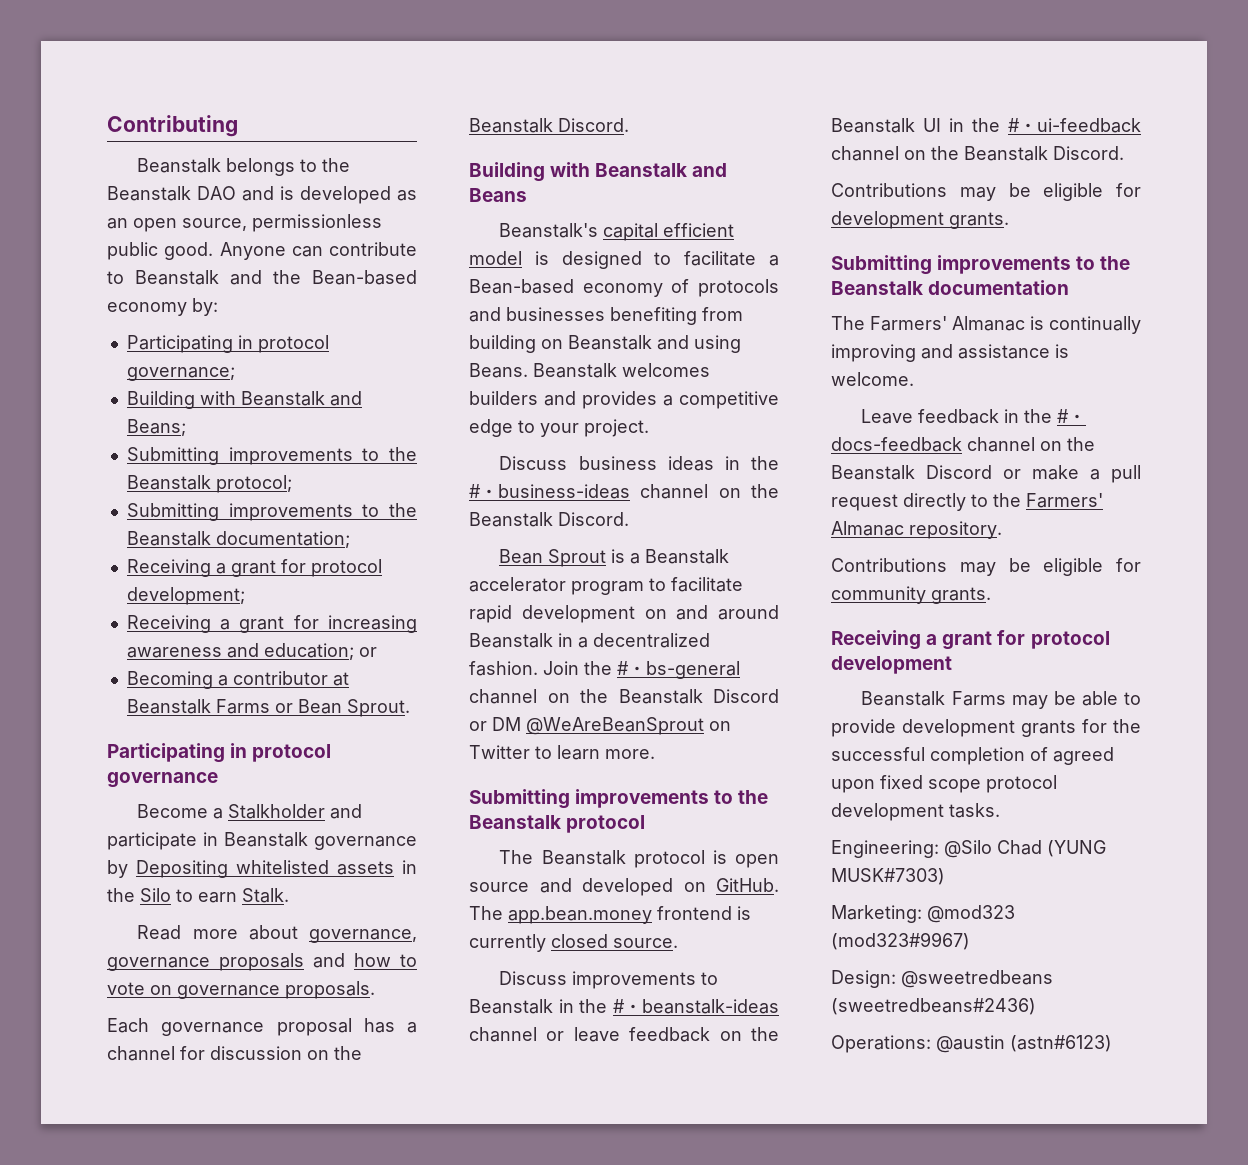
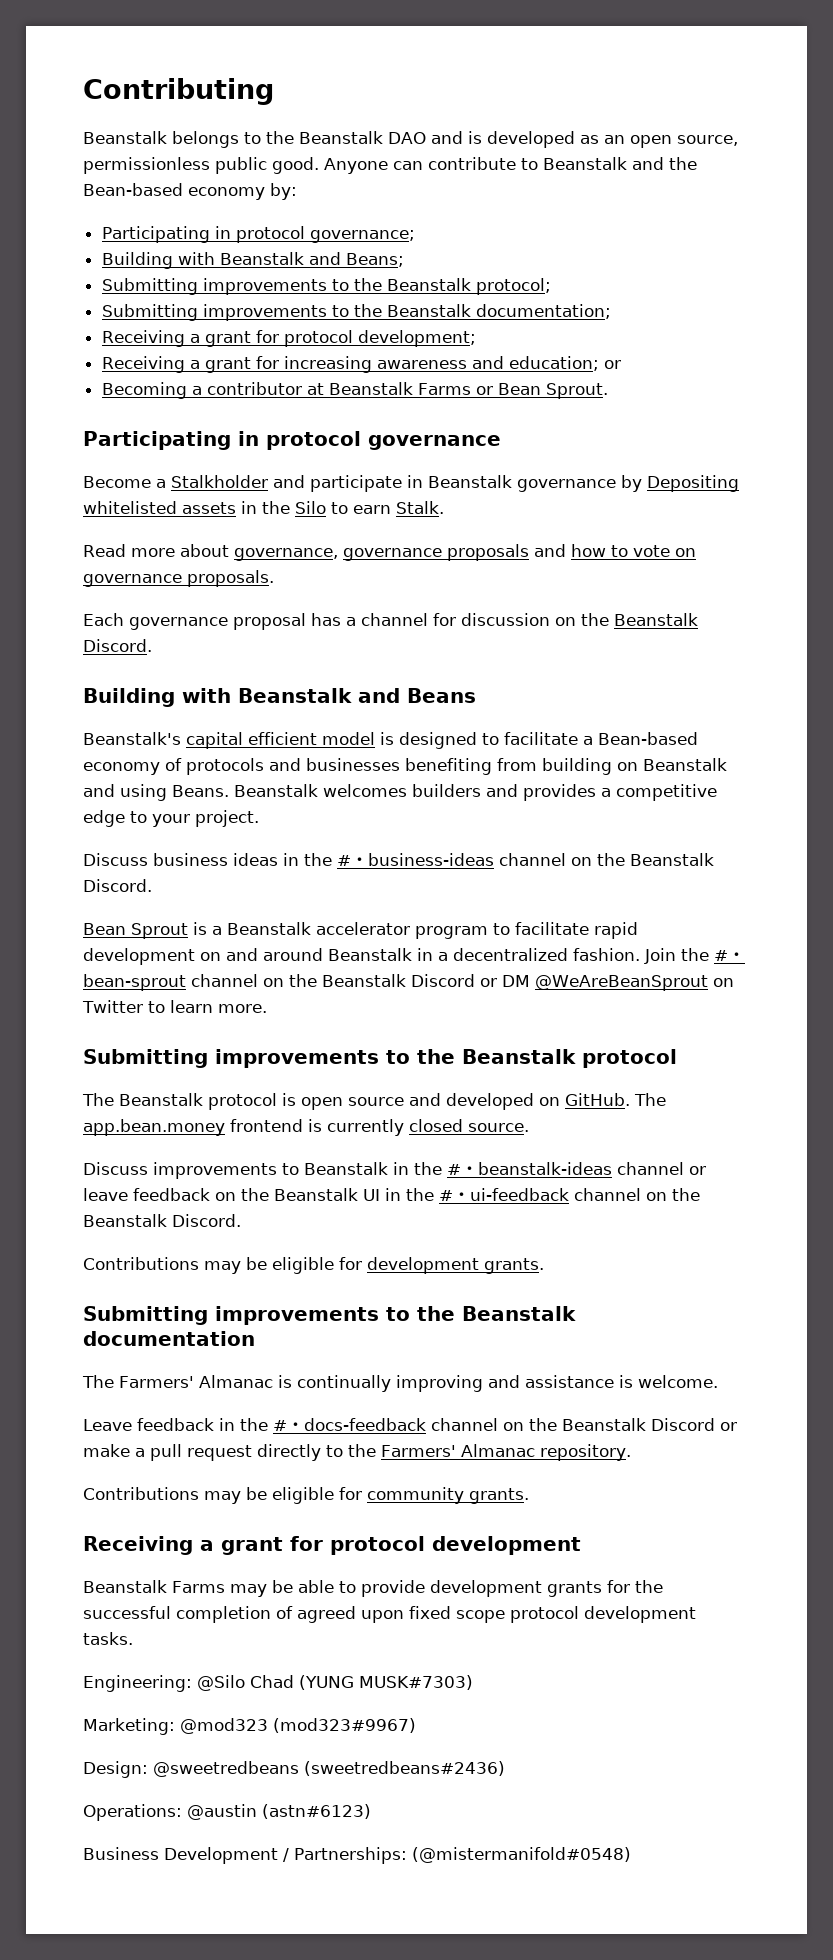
- Join the #・bs-general channel on the Beanstalk Discord or DM @WeAreBeanSprout on Twitter to learn more.
+ Join the #・bean-sprout channel on the Beanstalk Discord or DM @WeAreBeanSprout on Twitter to learn more.
+ Business Development / Partnerships: (@mistermanifold#0548)

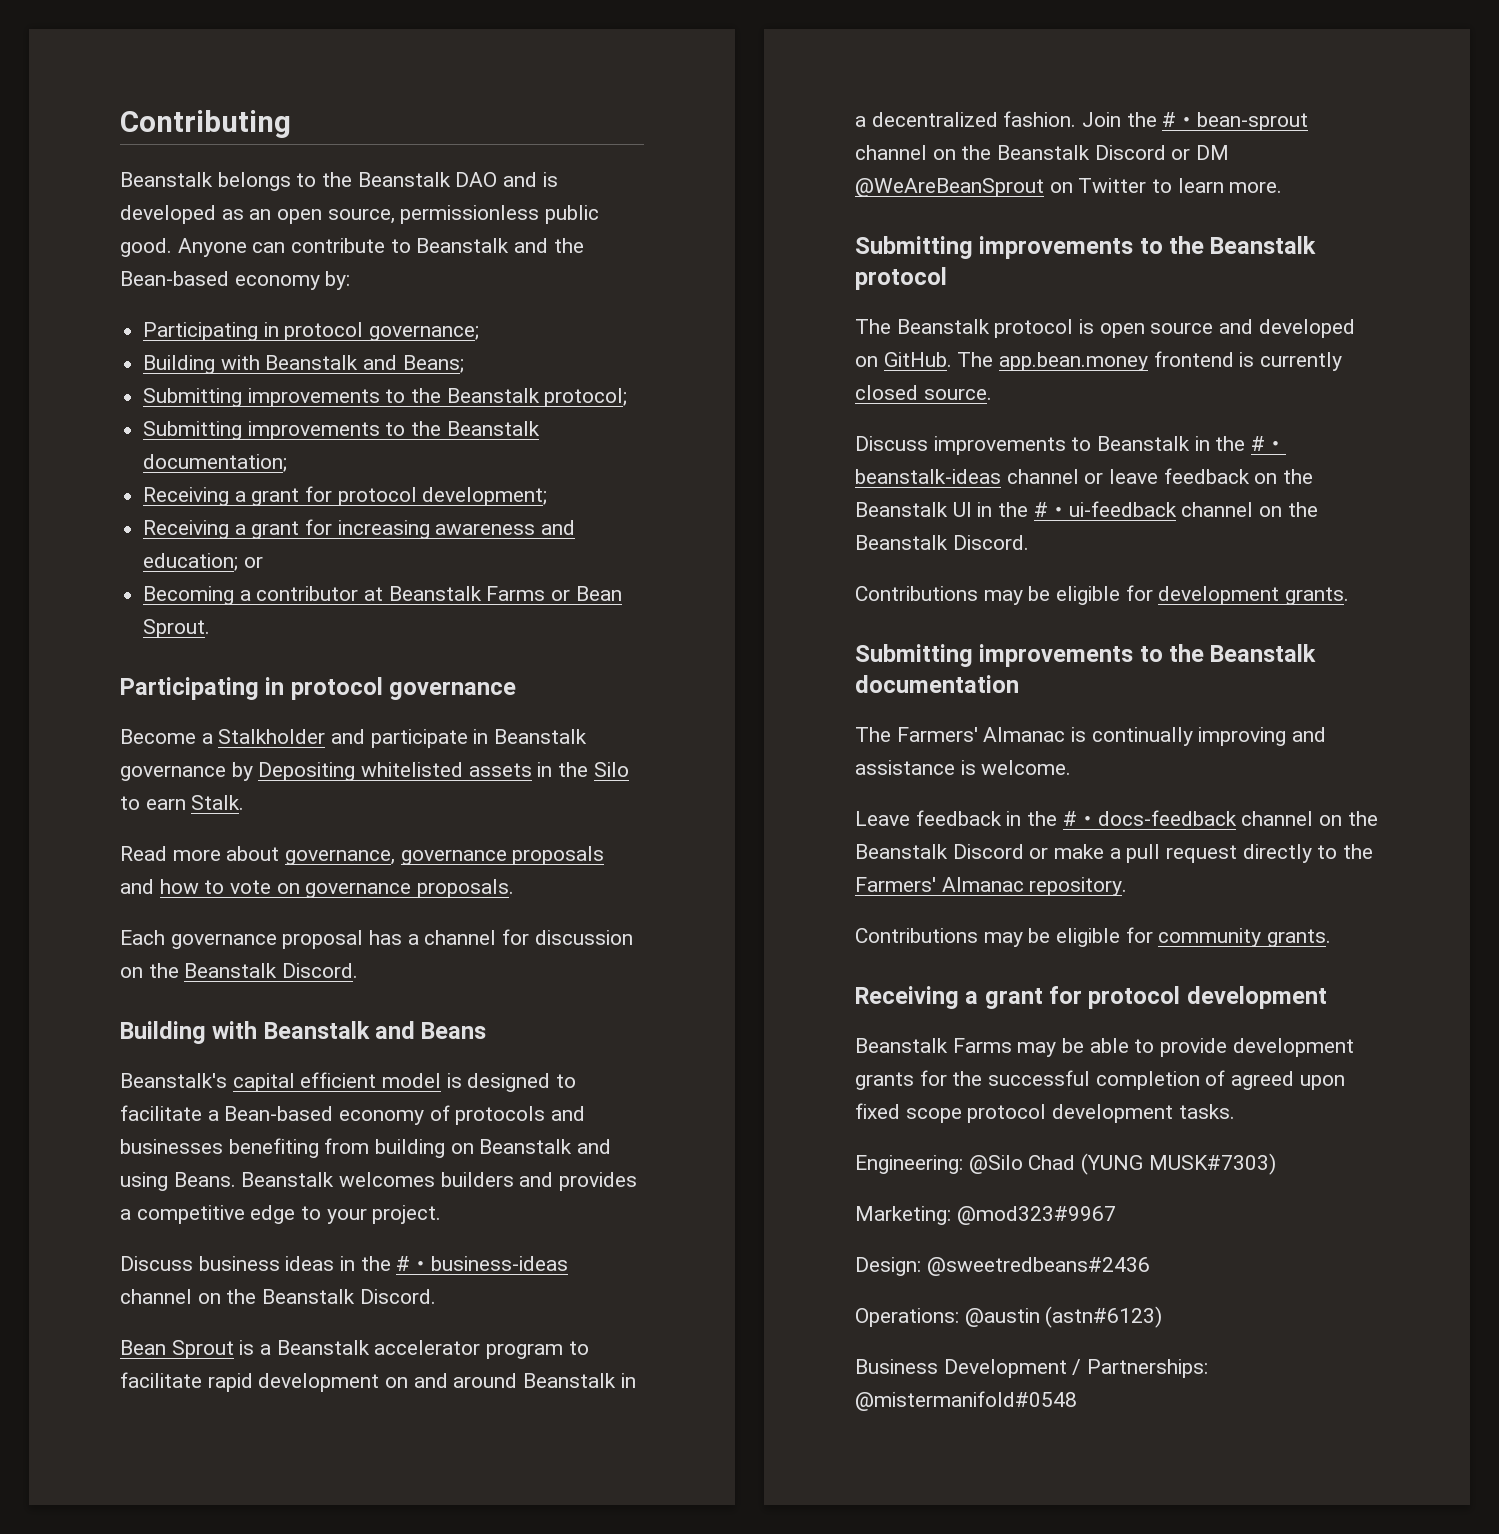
- Marketing: @mod323 (mod323#9967)
+ Marketing: @mod323#9967
- Design: @sweetredbeans (sweetredbeans#2436)
+ Design: @sweetredbeans#2436
- Business Development / Partnerships: (@mistermanifold#0548)
+ Business Development / Partnerships: @mistermanifold#0548

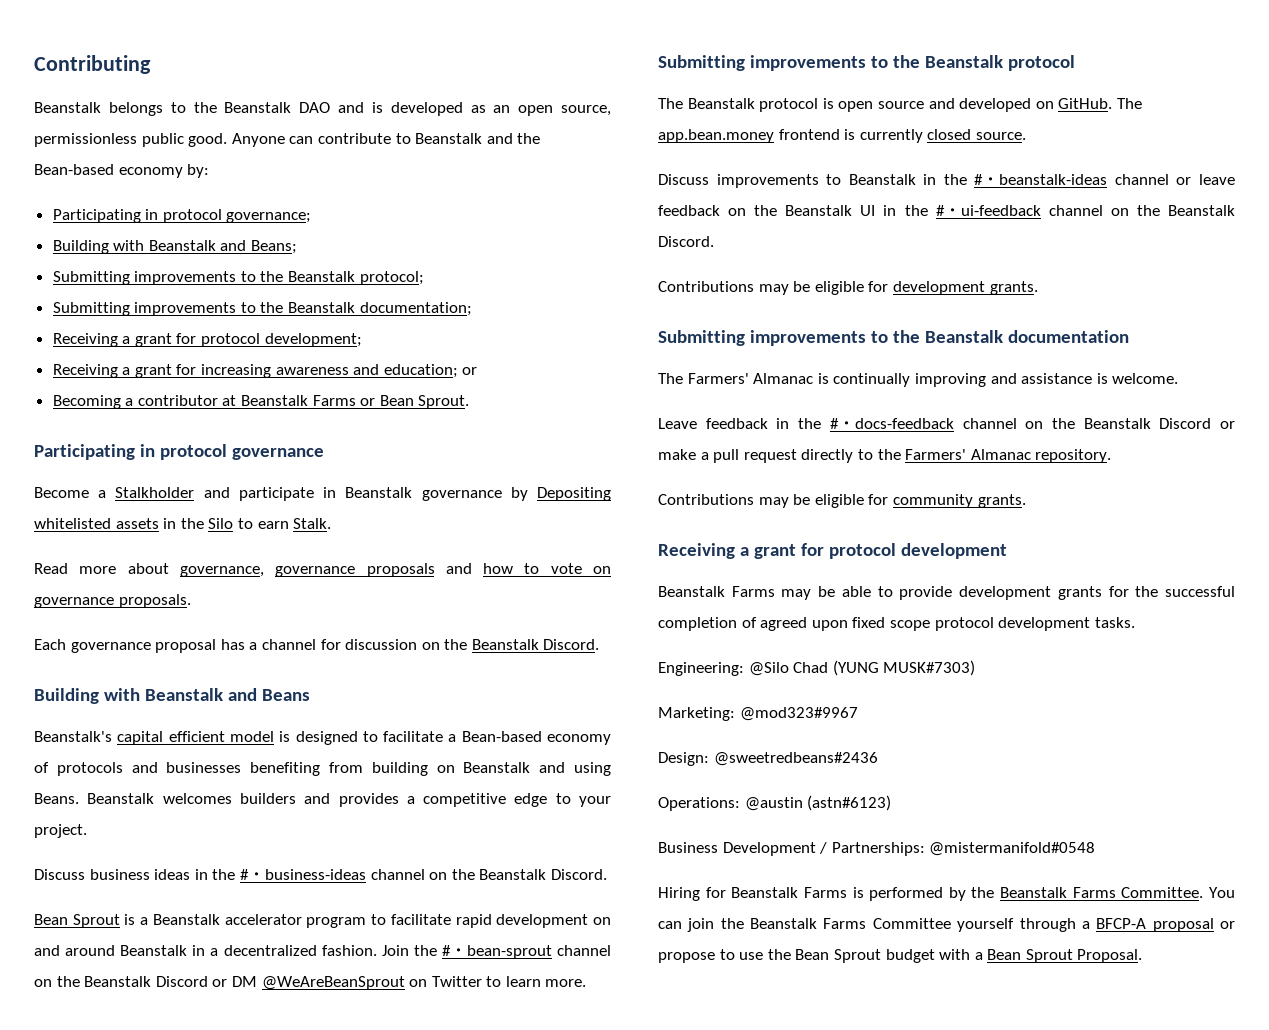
+ Hiring for Beanstalk Farms is performed by the Beanstalk Farms Committee. You can join the Beanstalk Farms Committee yourself through a BFCP-A proposal or propose to use the Bean Sprout budget with a Bean Sprout Proposal.

